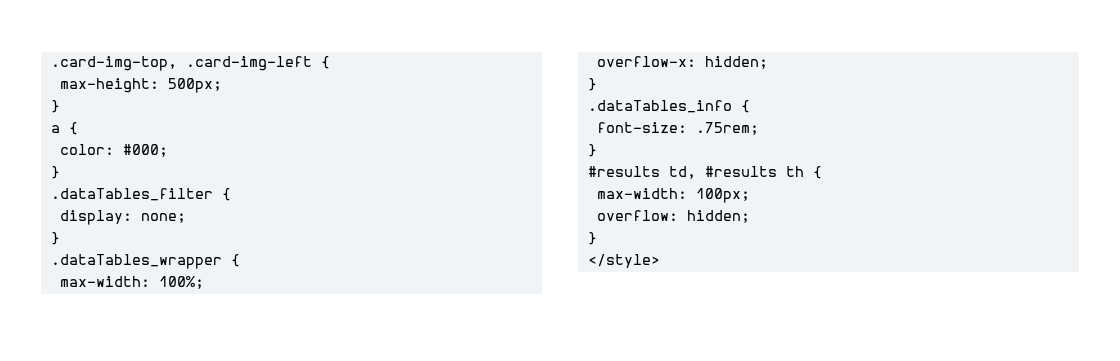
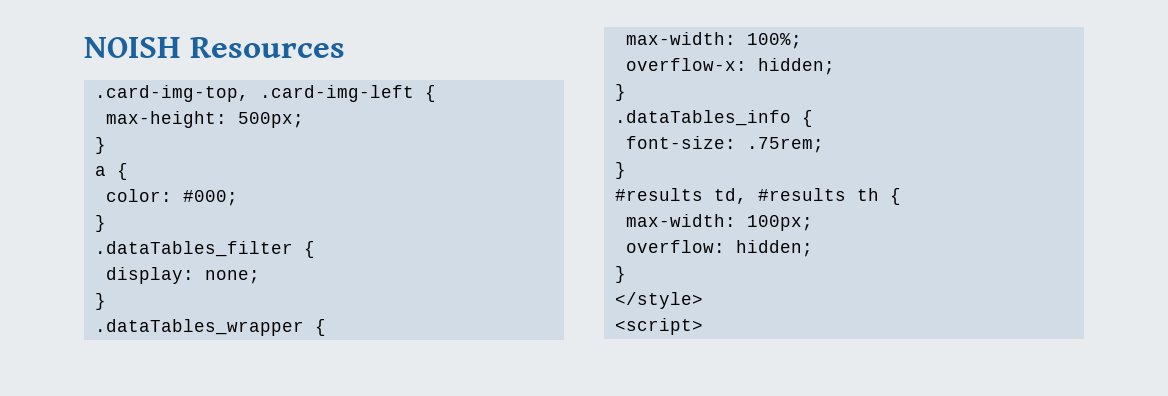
+ NOISH Resources
+ <script>

